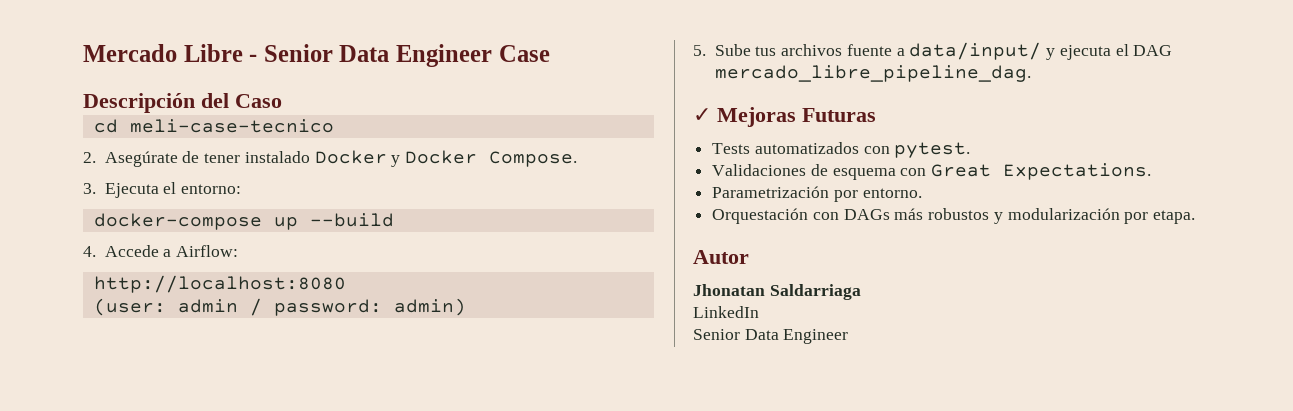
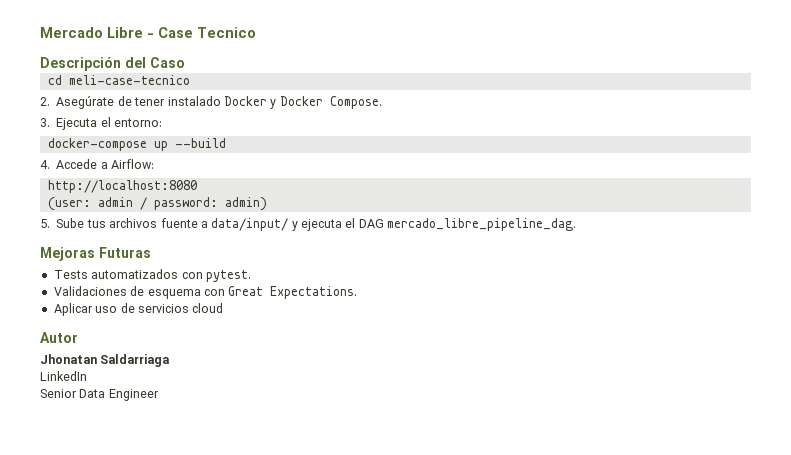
- Mercado Libre - Senior Data Engineer Case
+ Mercado Libre - Case Tecnico
- ✓ Mejoras Futuras
+ Mejoras Futuras
- Parametrización por entorno.
- Orquestación con DAGs más robustos y modularización por etapa.
+ Aplicar uso de servicios cloud

